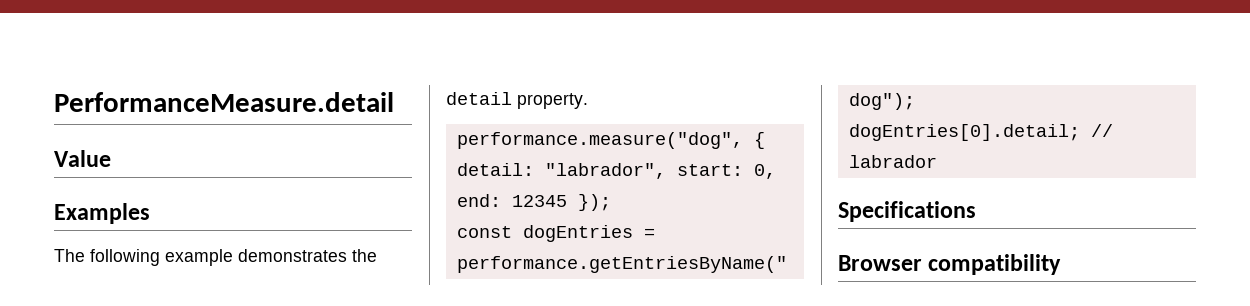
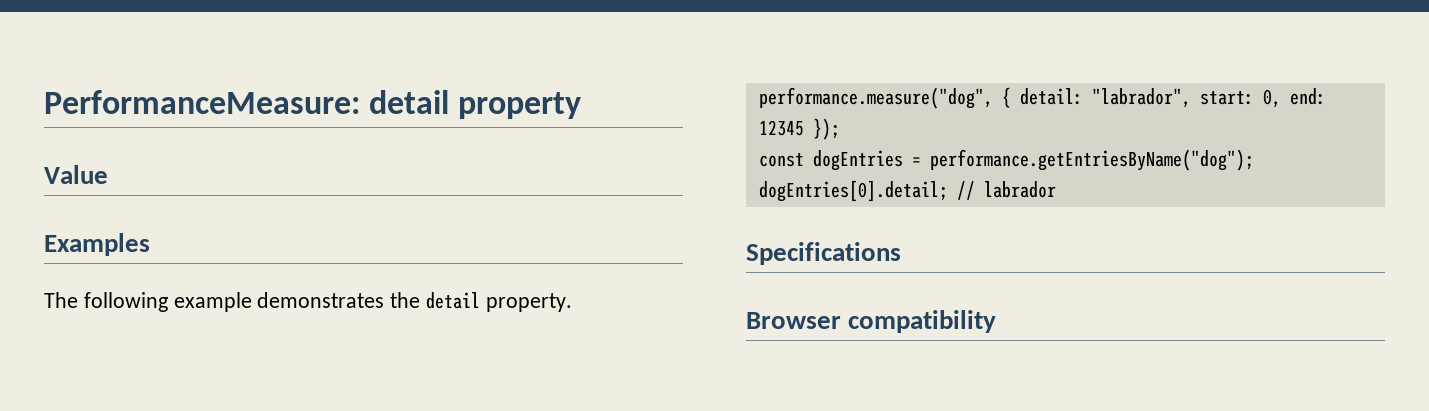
- PerformanceMeasure.detail
+ PerformanceMeasure: detail property

